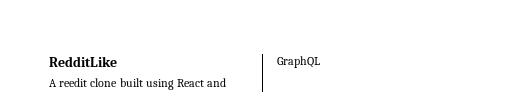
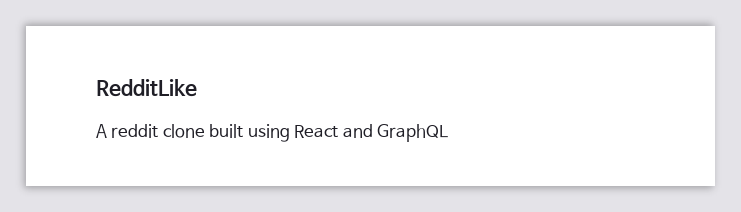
- A reedit clone built using React and GraphQL
+ A reddit clone built using React and GraphQL

